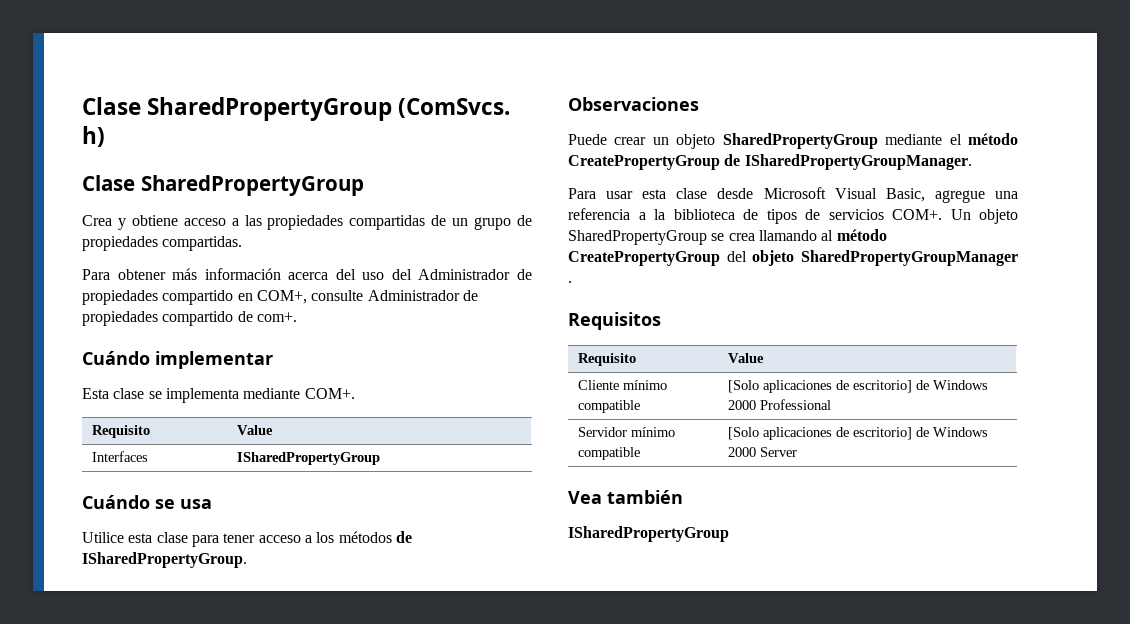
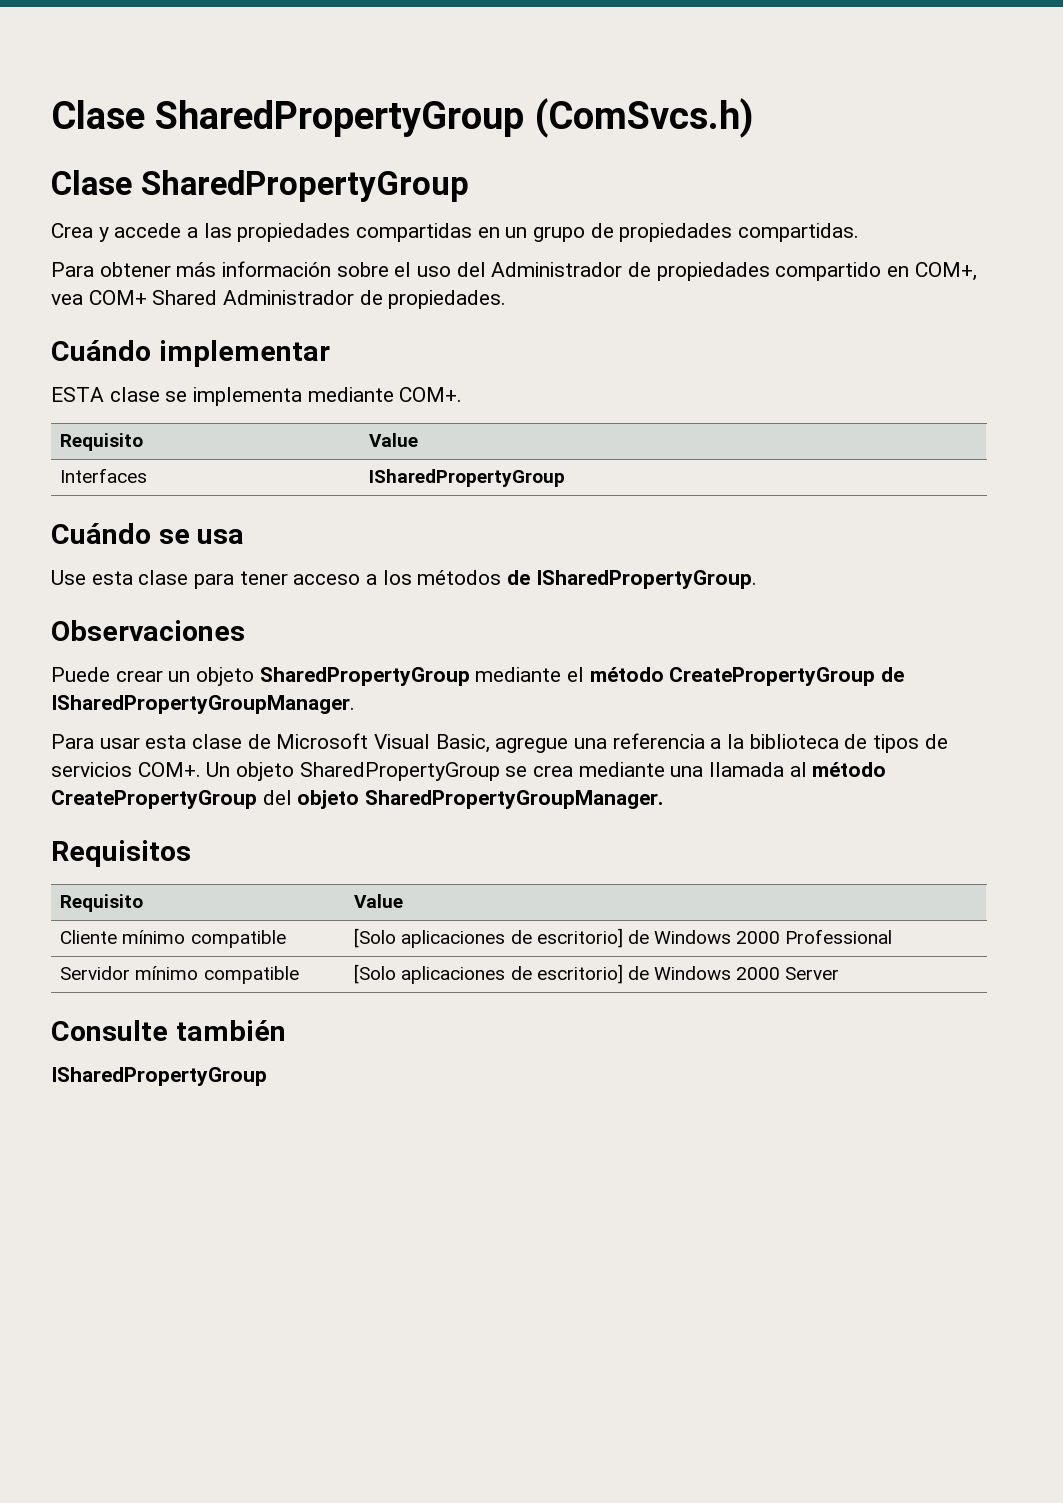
- Clase SharedPropertyGroup (ComSvcs. h)
+ Clase SharedPropertyGroup (ComSvcs.h)
- Crea y obtiene acceso a las propiedades compartidas de un grupo de propiedades compartidas.
+ Crea y accede a las propiedades compartidas en un grupo de propiedades compartidas.
- Para obtener más información acerca del uso del Administrador de propiedades compartido en COM+, consulte Administrador de propiedades compartido de com+.
+ Para obtener más información sobre el uso del Administrador de propiedades compartido en COM+, vea COM+ Shared Administrador de propiedades.
- Esta clase se implementa mediante COM+.
+ ESTA clase se implementa mediante COM+.
- Utilice esta clase para tener acceso a los métodos de ISharedPropertyGroup.
+ Use esta clase para tener acceso a los métodos de ISharedPropertyGroup.
- Para usar esta clase desde Microsoft Visual Basic, agregue una referencia a la biblioteca de tipos de servicios COM+.
+ Para usar esta clase de Microsoft Visual Basic, agregue una referencia a la biblioteca de tipos de servicios COM+.
- Un objeto SharedPropertyGroup se crea llamando al método CreatePropertyGroup del objeto SharedPropertyGroupManager .
+ Un objeto SharedPropertyGroup se crea mediante una llamada al método CreatePropertyGroup del objeto SharedPropertyGroupManager.
- Vea también
+ Consulte también

